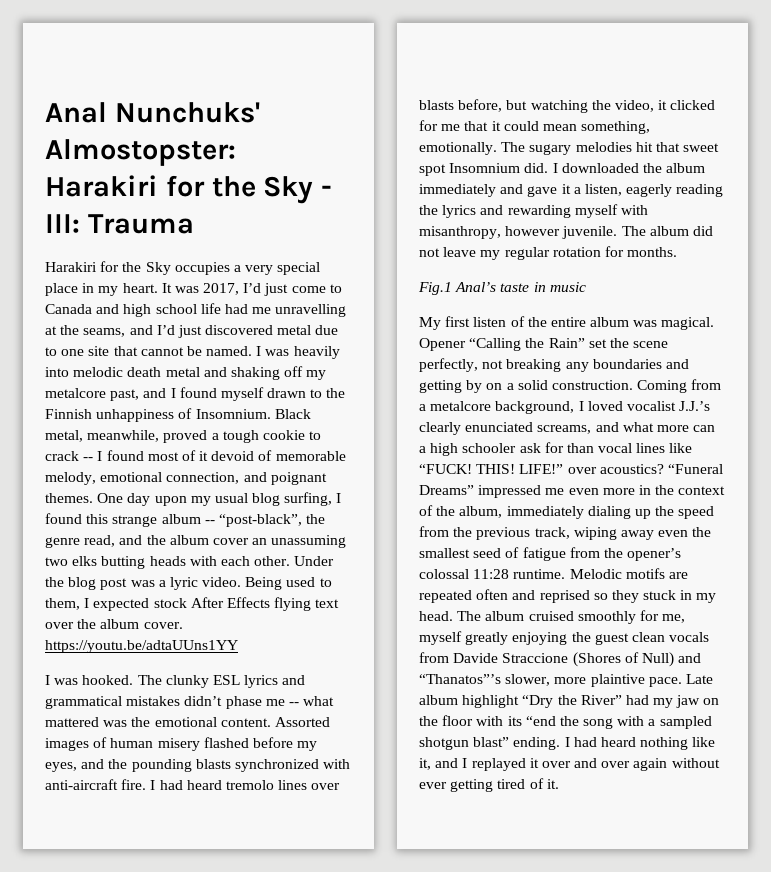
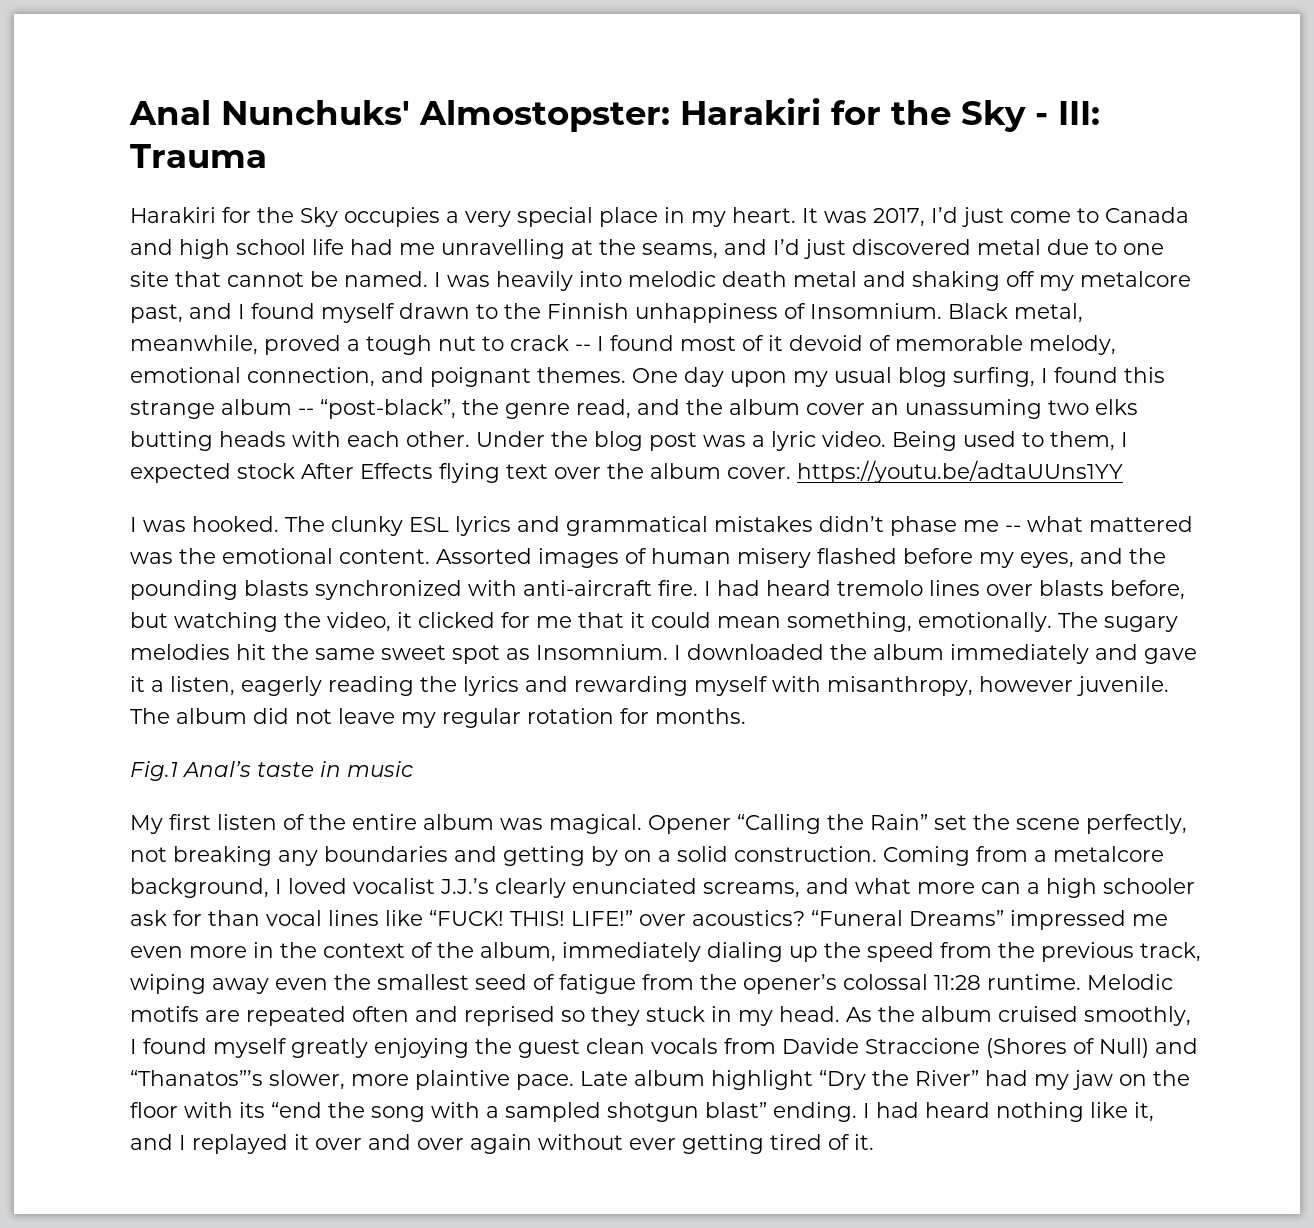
- Black metal, meanwhile, proved a tough cookie to crack -- I found most of it devoid of memorable melody, emotional connection, and poignant themes.
+ Black metal, meanwhile, proved a tough nut to crack -- I found most of it devoid of memorable melody, emotional connection, and poignant themes.
- The sugary melodies hit that sweet spot Insomnium did.
+ The sugary melodies hit the same sweet spot as Insomnium.
- The album cruised smoothly for me, myself greatly enjoying the guest clean vocals from Davide Straccione (Shores of Null) and “Thanatos”’s slower, more plaintive pace.
+ As the album cruised smoothly, I found myself greatly enjoying the guest clean vocals from Davide Straccione (Shores of Null) and “Thanatos”’s slower, more plaintive pace.

